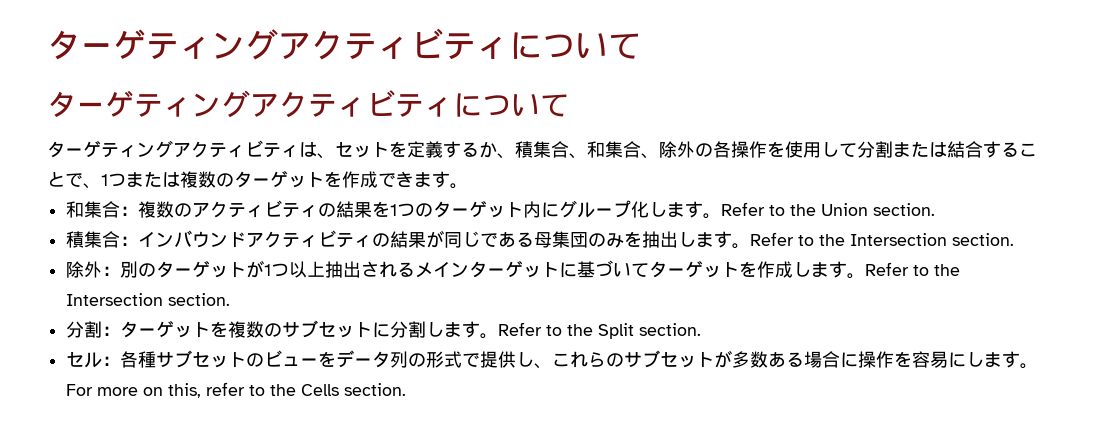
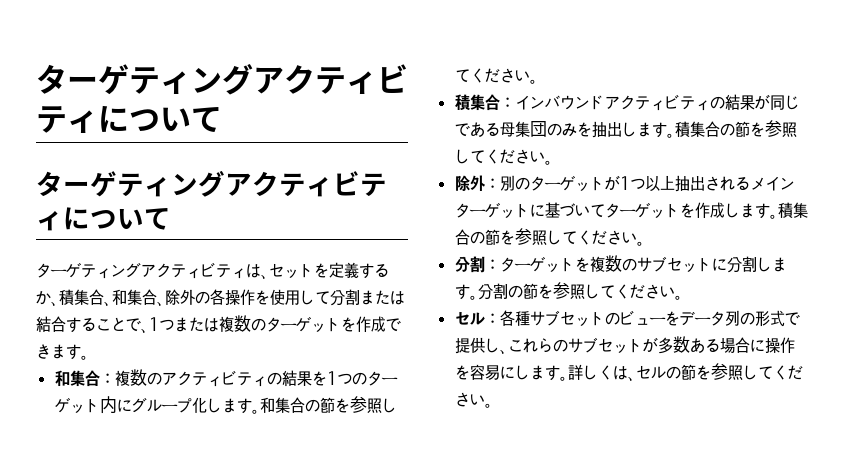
- Refer to the Union section.
+ 和集合の節を参照してください。
- 積集合：インバウンドアクティビティの結果が同じである母集団のみを抽出します。Refer to the Intersection section.
+ 積集合：インバウンドアクティビティの結果が同じである母集団のみを抽出します。積集合の節を参照してください。
- 除外：別のターゲットが1つ以上抽出されるメインターゲットに基づいてターゲットを作成します。Refer to the Intersection section.
+ 除外：別のターゲットが1つ以上抽出されるメインターゲットに基づいてターゲットを作成します。積集合の節を参照してください。
- Refer to the Split section.
+ 分割の節を参照してください。
- For more on this, refer to the Cells section.
+ 詳しくは、セルの節を参照してください。

